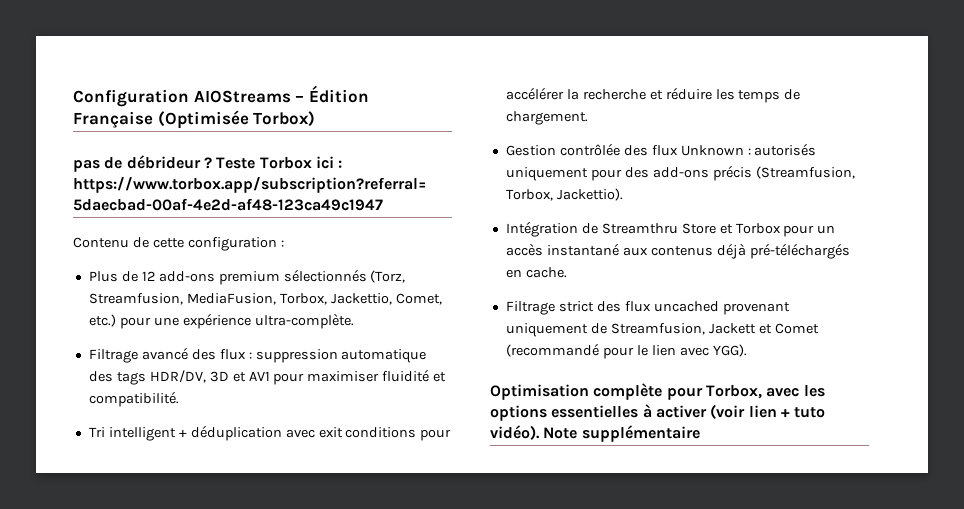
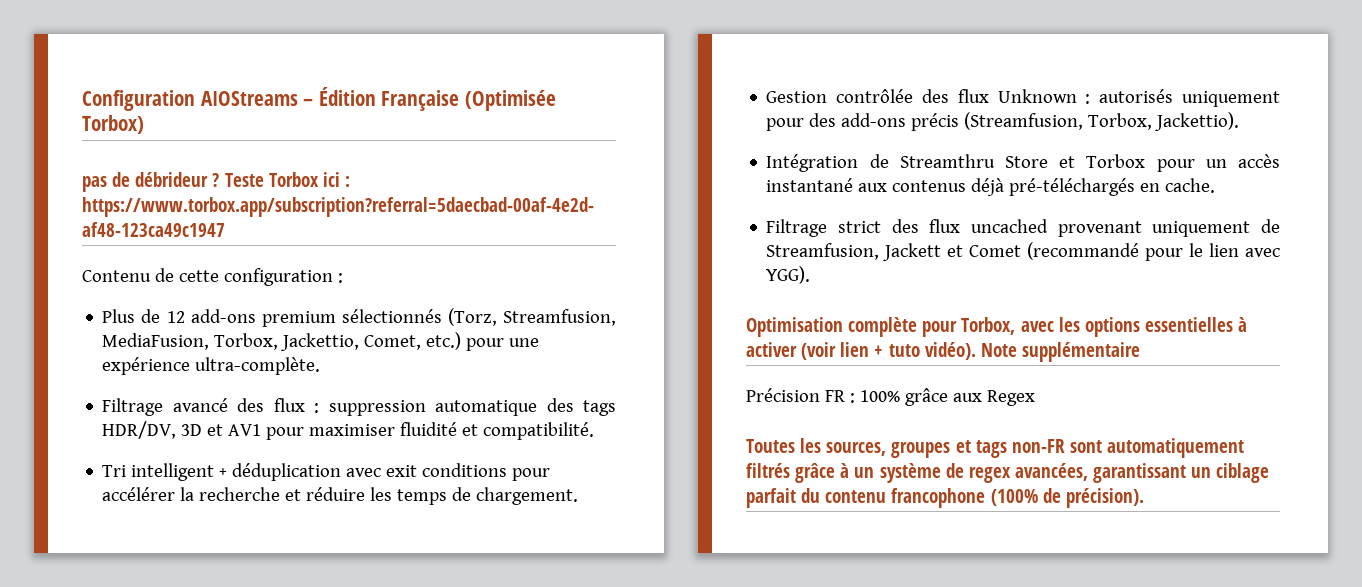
+ Précision FR : 100% grâce aux Regex
+ Toutes les sources, groupes et tags non-FR sont automatiquement filtrés grâce à un système de regex avancées, garantissant un ciblage parfait du contenu francophone (100% de précision).

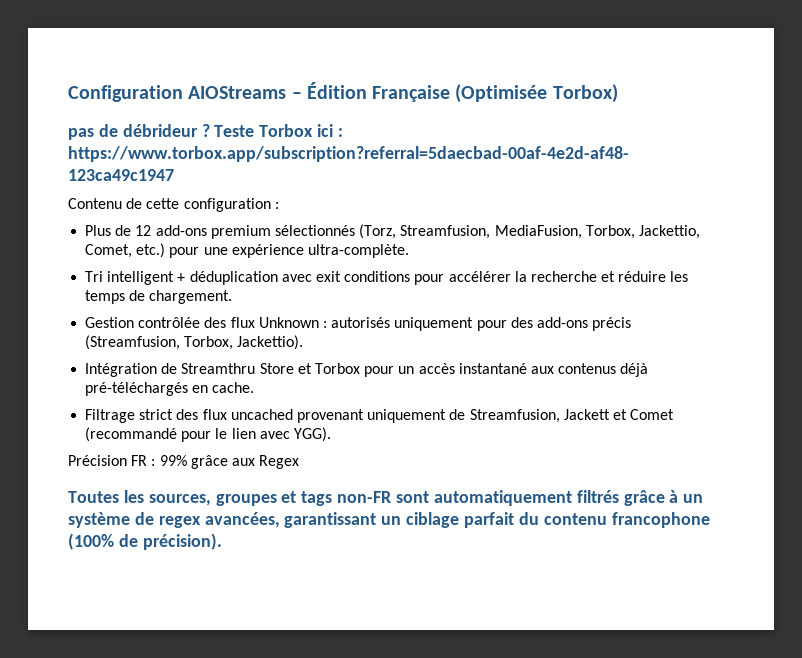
- Filtrage avancé des flux : suppression automatique des tags HDR/DV, 3D et AV1 pour maximiser fluidité et compatibilité.
- Optimisation complète pour Torbox, avec les options essentielles à activer (voir lien + tuto vidéo). Note supplémentaire
- Précision FR : 100% grâce aux Regex
+ Précision FR : 99% grâce aux Regex

